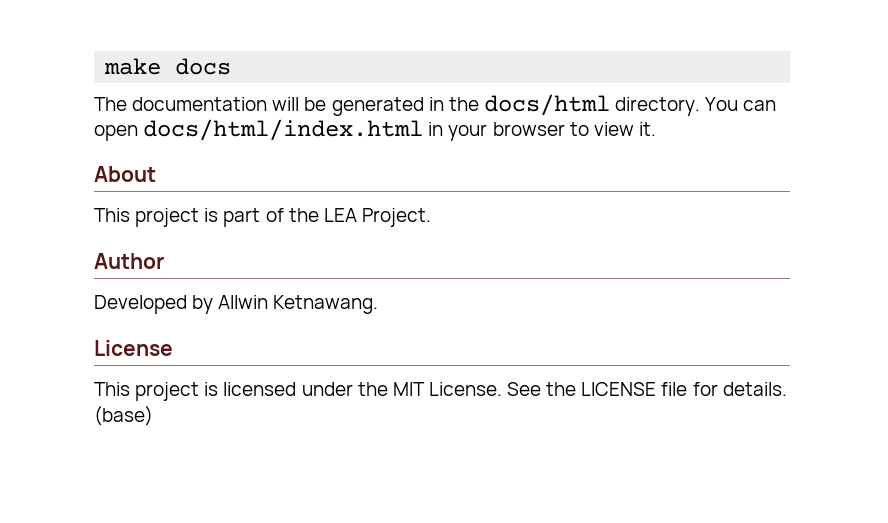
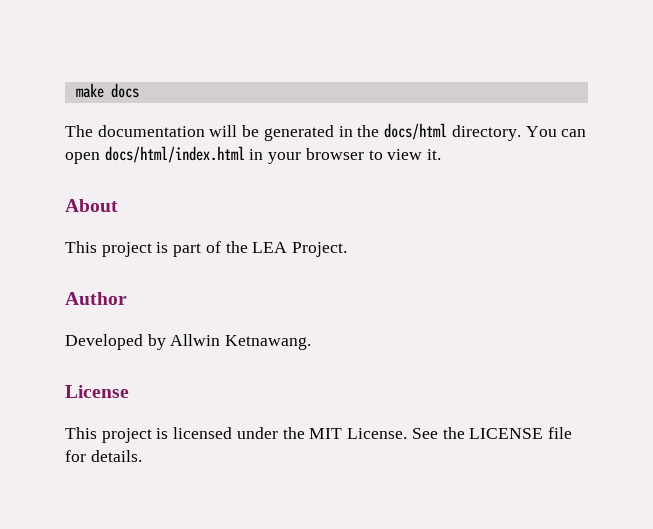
- (base)

